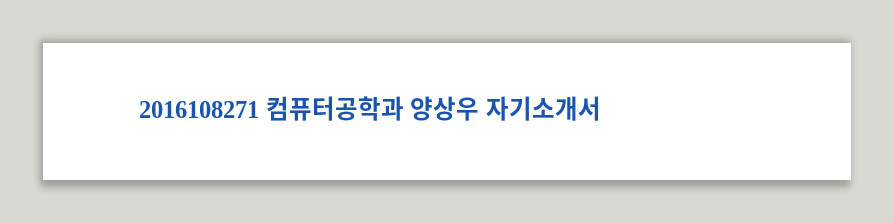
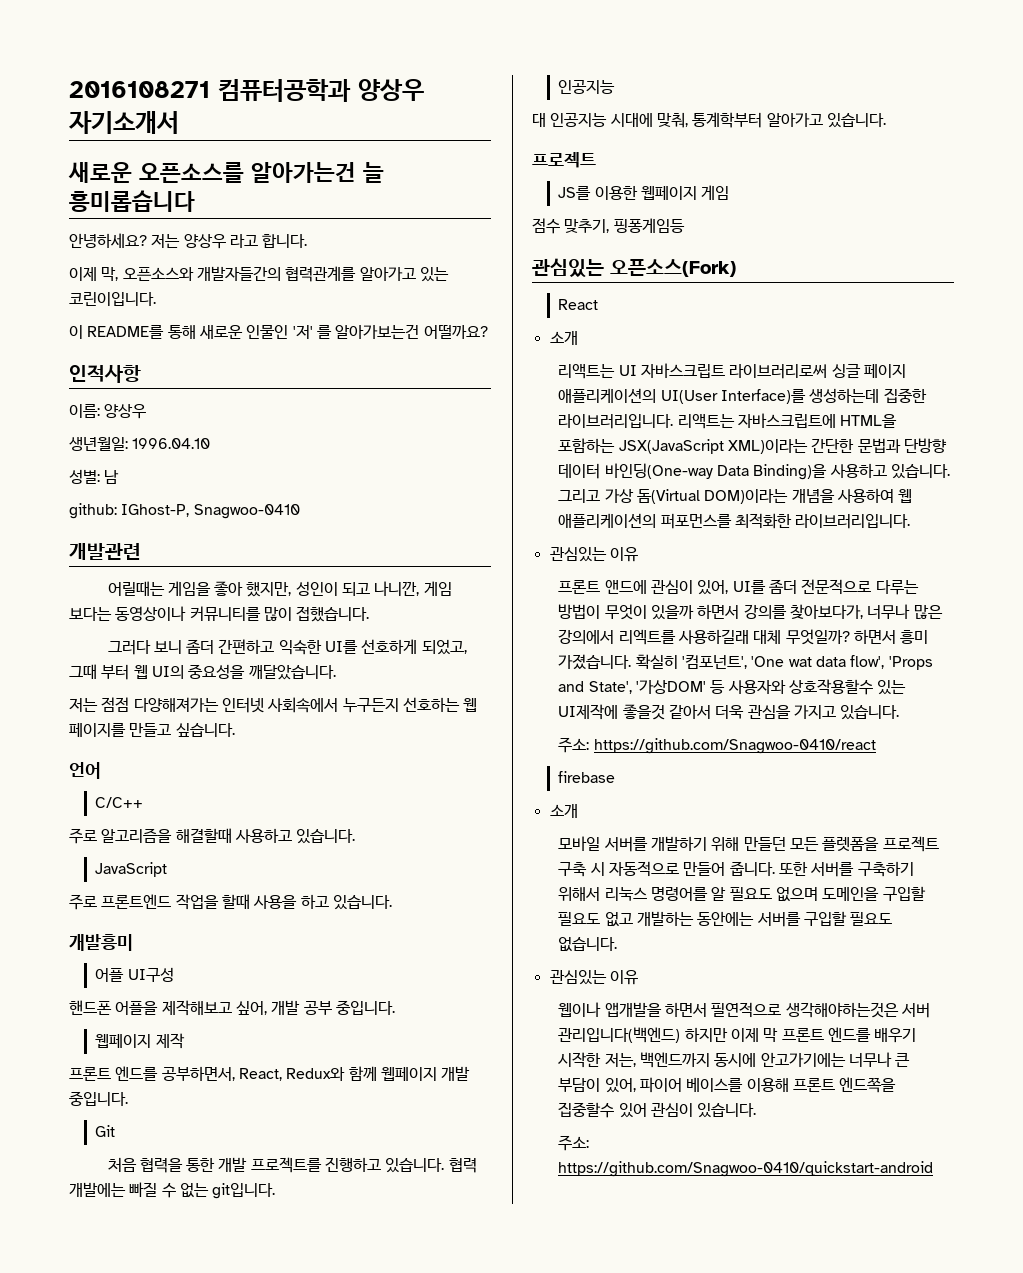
+ 새로운 오픈소스를 알아가는건 늘 흥미롭습니다
+ 안녕하세요? 저는 양상우 라고 합니다.
+ 이제 막, 오픈소스와 개발자들간의 협력관계를 알아가고 있는 코린이입니다.
+ 이 README를 통해 새로운 인물인 '저' 를 알아가보는건 어떨까요?
+ 인적사항
+ 이름: 양상우
+ 생년월일: 1996.04.10
+ 성별: 남
+ github: IGhost-P, Snagwoo-0410
+ 개발관련
+ 어릴때는 게임을 좋아 했지만, 성인이 되고 나니깐, 게임 보다는 동영상이나 커뮤니티를 많이 접했습니다.
+ 그러다 보니 좀더 간편하고 익숙한 UI를 선호하게 되었고, 그때 부터 웹 UI의 중요성을 깨달았습니다.
+ 저는 점점 다양해져가는 인터넷 사회속에서 누구든지 선호하는 웹 페이지를 만들고 싶습니다.
+ 언어
+ C/C++
+ 주로 알고리즘을 해결할때 사용하고 있습니다.
+ JavaScript
+ 주로 프론트엔드 작업을 할때 사용을 하고 있습니다.
+ 개발흥미
+ 어플 UI구성
+ 핸드폰 어플을 제작해보고 싶어, 개발 공부 중입니다.
+ 웹페이지 제작
+ 프론트 엔드를 공부하면서, React, Redux와 함께 웹페이지 개발 중입니다.
+ Git
+ 처음 협력을 통한 개발 프로젝트를 진행하고 있습니다. 협력 개발에는 빠질 수 없는 git입니다.
+ 인공지능
+ 대 인공지능 시대에 맞춰, 통계학부터 알아가고 있습니다.
+ 프로젝트
+ JS를 이용한 웹페이지 게임
+ 점수 맞추기, 핑퐁게임등
+ 관심있는 오픈소스(Fork)
+ React
+ 소개
+ 리액트는 UI 자바스크립트 라이브러리로써 싱글 페이지 애플리케이션의 UI(User Interface)를 생성하는데 집중한 라이브러리입니다. 리액트는 자바스크립트에 HTML을 포함하는 JSX(JavaScript XML)이라는 간단한 문법과 단방향 데이터 바인딩(One-way Data Binding)을 사용하고 있습니다. 그리고 가상 돔(Virtual DOM)이라는 개념을 사용하여 웹 애플리케이션의 퍼포먼스를 최적화한 라이브러리입니다.
+ 관심있는 이유
+ 프론트 앤드에 관심이 있어, UI를 좀더 전문적으로 다루는 방법이 무엇이 있을까 하면서 강의를 찾아보다가, 너무나 많은 강의에서 리엑트를 사용하길래 대체 무엇일까? 하면서 흥미 가졌습니다. 확실히 '컴포넌트', 'One wat data flow', 'Props and State', '가상DOM' 등 사용자와 상호작용할수 있는 UI제작에 좋을것 같아서 더욱 관심을 가지고 있습니다.
+ 주소: https://github.com/Snagwoo-0410/react
+ firebase
+ 소개
+ 모바일 서버를 개발하기 위해 만들던 모든 플렛폼을 프로젝트 구축 시 자동적으로 만들어 줍니다. 또한 서버를 구축하기 위해서 리눅스 명령어를 알 필요도 없으며 도메인을 구입할 필요도 없고 개발하는 동안에는 서버를 구입할 필요도 없습니다.
+ 관심있는 이유
+ 웹이나 앱개발을 하면서 필연적으로 생각해야하는것은 서버 관리입니다(백엔드) 하지만 이제 막 프론트 엔드를 배우기 시작한 저는, 백엔드까지 동시에 안고가기에는 너무나 큰 부담이 있어, 파이어 베이스를 이용해 프론트 엔드쪽을 집중할수 있어 관심이 있습니다.
+ 주소: https://github.com/Snagwoo-0410/quickstart-android

